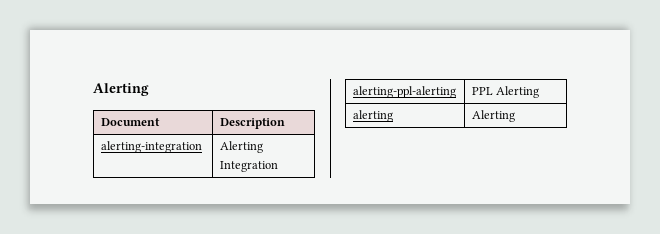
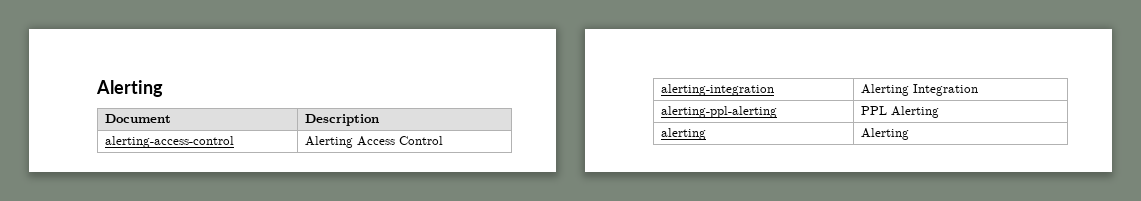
+ alerting-access-control | Alerting Access Control

